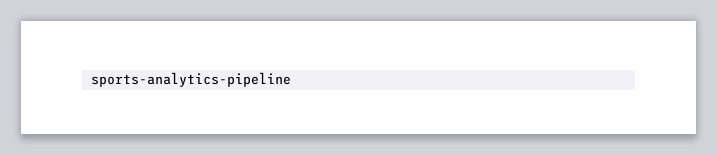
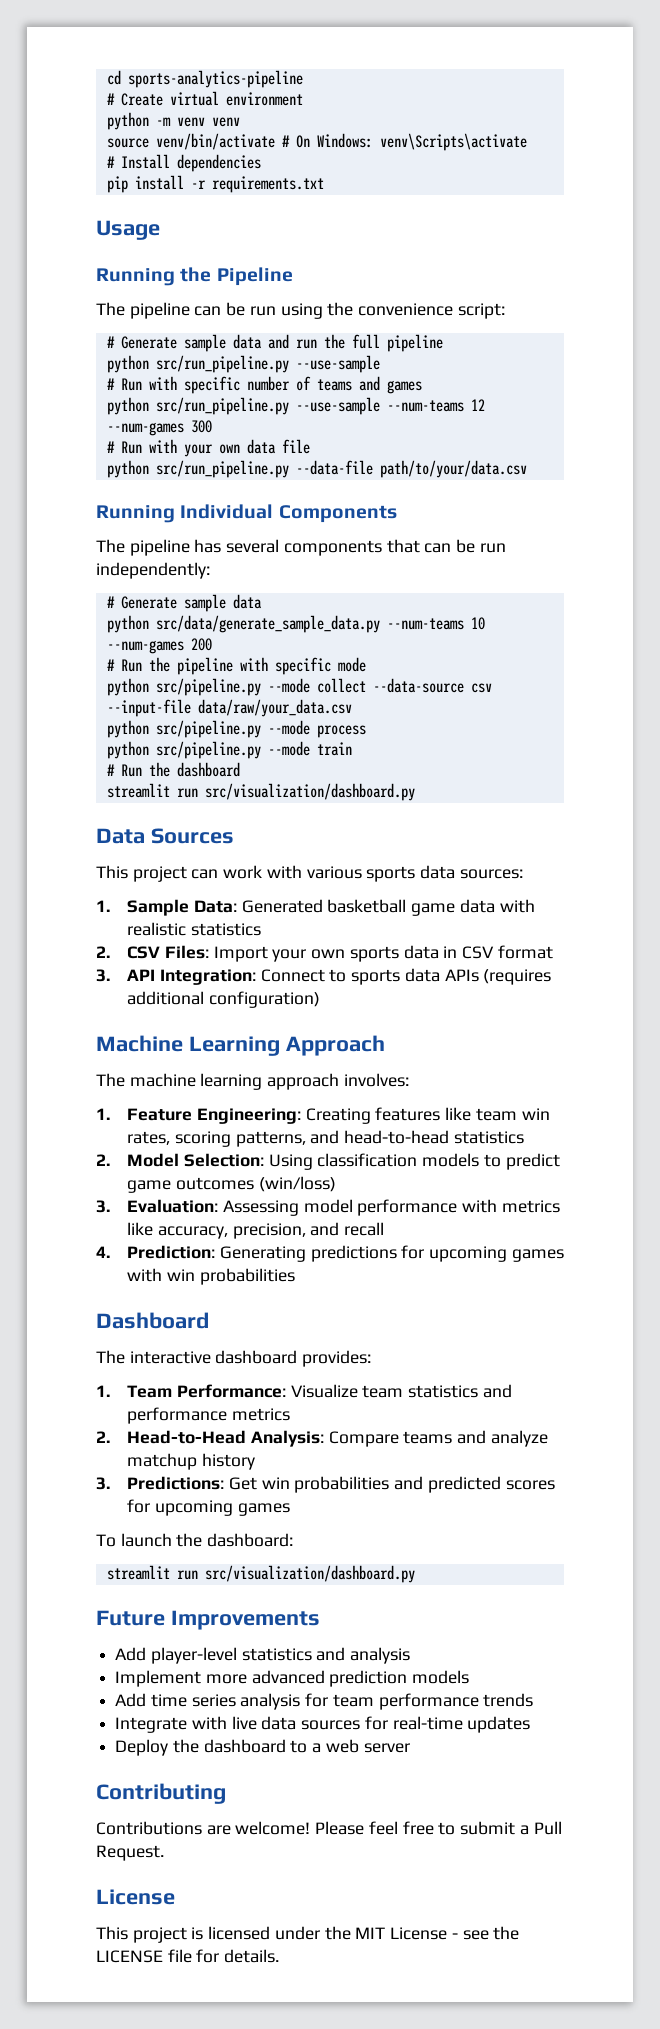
- sports-analytics-pipeline
+ cd sports-analytics-pipeline
+ # Create virtual environment
+ python -m venv venv
+ source venv/bin/activate # On Windows: venv\Scripts\activate
+ # Install dependencies
+ pip install -r requirements.txt
+ Usage
+ Running the Pipeline
+ The pipeline can be run using the convenience script:
+ # Generate sample data and run the full pipeline
+ python src/run_pipeline.py --use-sample
+ # Run with specific number of teams and games
+ python src/run_pipeline.py --use-sample --num-teams 12 --num-games 300
+ # Run with your own data file
+ python src/run_pipeline.py --data-file path/to/your/data.csv
+ Running Individual Components
+ The pipeline has several components that can be run independently:
+ # Generate sample data
+ python src/data/generate_sample_data.py --num-teams 10 --num-games 200
+ # Run the pipeline with specific mode
+ python src/pipeline.py --mode collect --data-source csv --input-file data/raw/your_data.csv
+ python src/pipeline.py --mode process
+ python src/pipeline.py --mode train
+ # Run the dashboard
+ streamlit run src/visualization/dashboard.py
+ Data Sources
+ This project can work with various sports data sources:
+ 1. Sample Data: Generated basketball game data with realistic statistics
+ 2. CSV Files: Import your own sports data in CSV format
+ 3. API Integration: Connect to sports data APIs (requires additional configuration)
+ Machine Learning Approach
+ The machine learning approach involves:
+ 1. Feature Engineering: Creating features like team win rates, scoring patterns, and head-to-head statistics
+ 2. Model Selection: Using classification models to predict game outcomes (win/loss)
+ 3. Evaluation: Assessing model performance with metrics like accuracy, precision, and recall
+ 4. Prediction: Generating predictions for upcoming games with win probabilities
+ Dashboard
+ The interactive dashboard provides:
+ 1. Team Performance: Visualize team statistics and performance metrics
+ 2. Head-to-Head Analysis: Compare teams and analyze matchup history
+ 3. Predictions: Get win probabilities and predicted scores for upcoming games
+ To launch the dashboard:
+ streamlit run src/visualization/dashboard.py
+ Future Improvements
+ Add player-level statistics and analysis
+ Implement more advanced prediction models
+ Add time series analysis for team performance trends
+ Integrate with live data sources for real-time updates
+ Deploy the dashboard to a web server
+ Contributing
+ Contributions are welcome! Please feel free to submit a Pull Request.
+ License
+ This project is licensed under the MIT License - see the LICENSE file for details.

